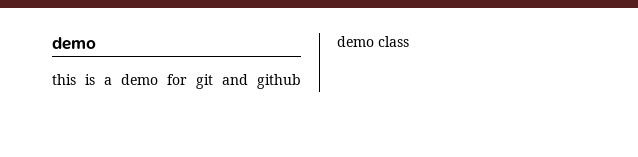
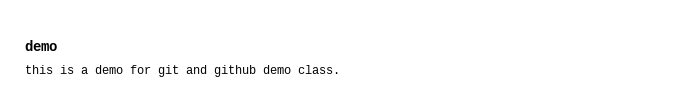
- this is a demo for git and github demo class
+ this is a demo for git and github demo class.

